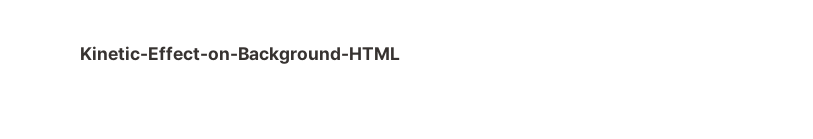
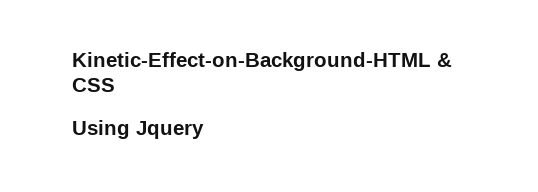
- Kinetic-Effect-on-Background-HTML
+ Kinetic-Effect-on-Background-HTML & CSS
+ Using Jquery

